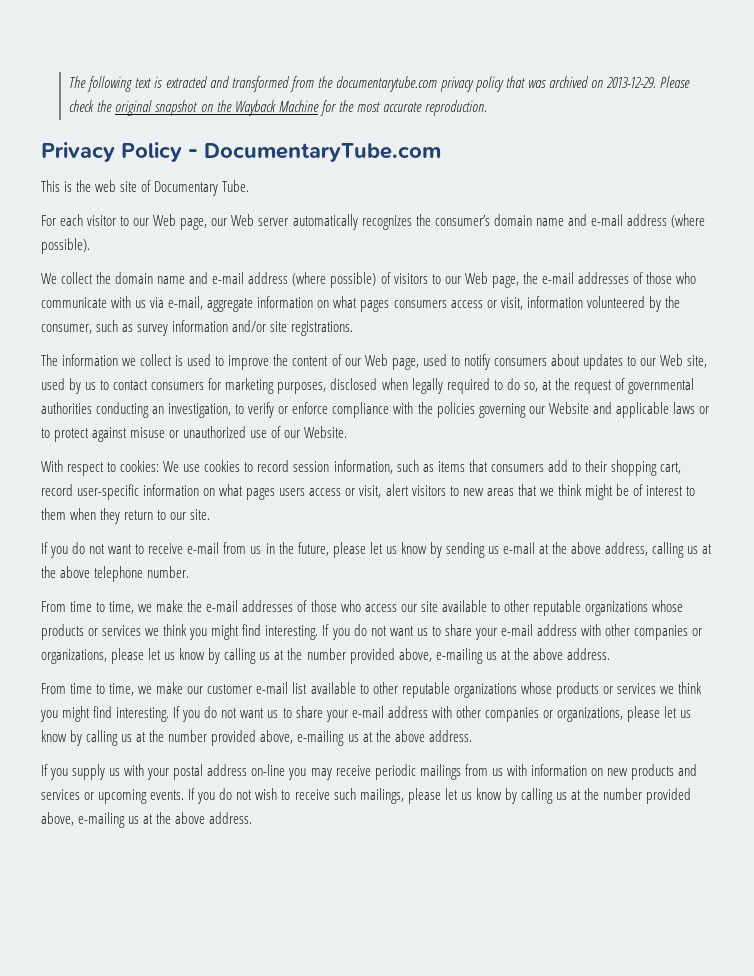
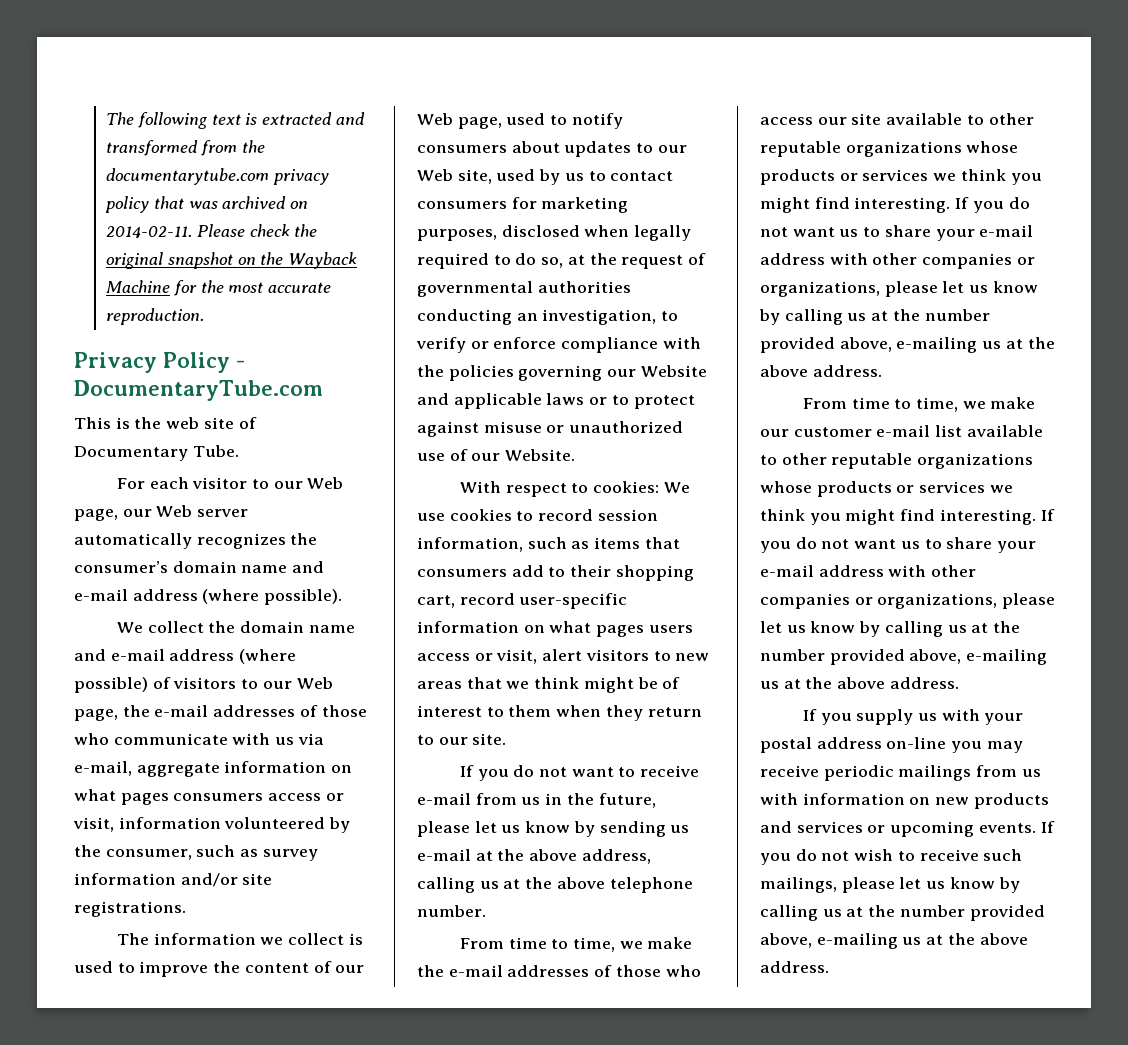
- The following text is extracted and transformed from the documentarytube.com privacy policy that was archived on 2013-12-29.
+ The following text is extracted and transformed from the documentarytube.com privacy policy that was archived on 2014-02-11.

